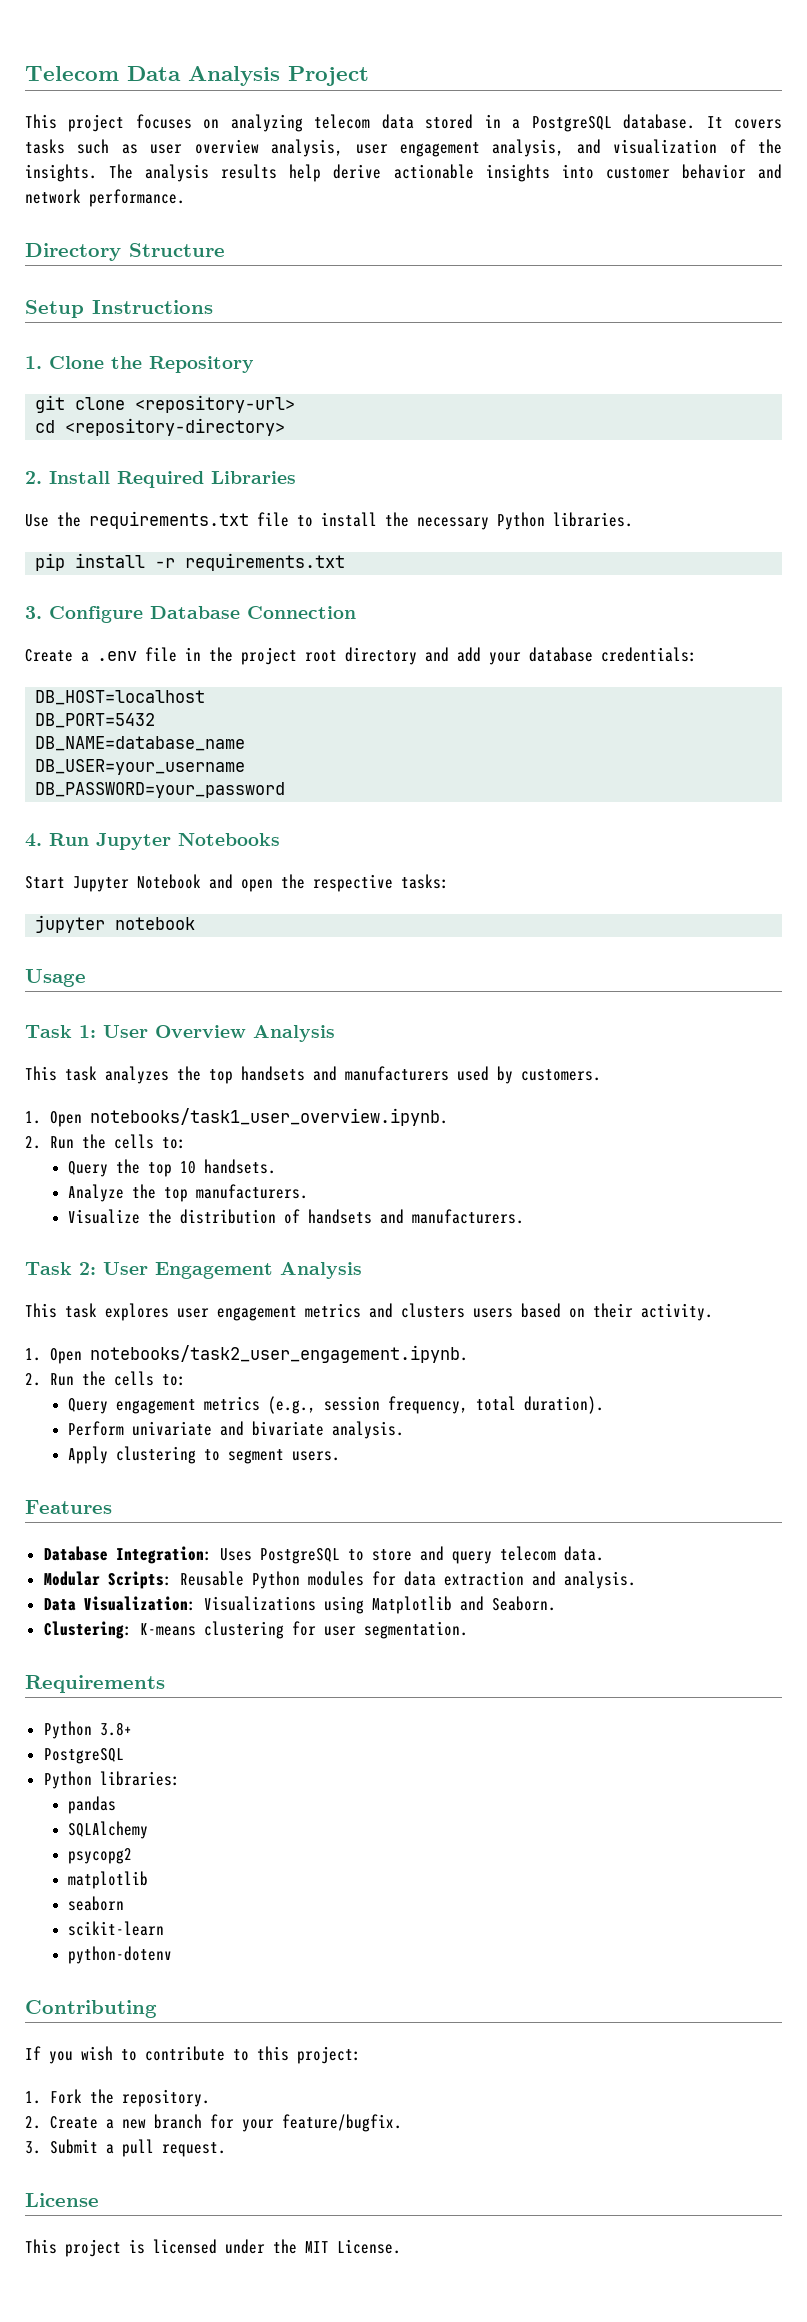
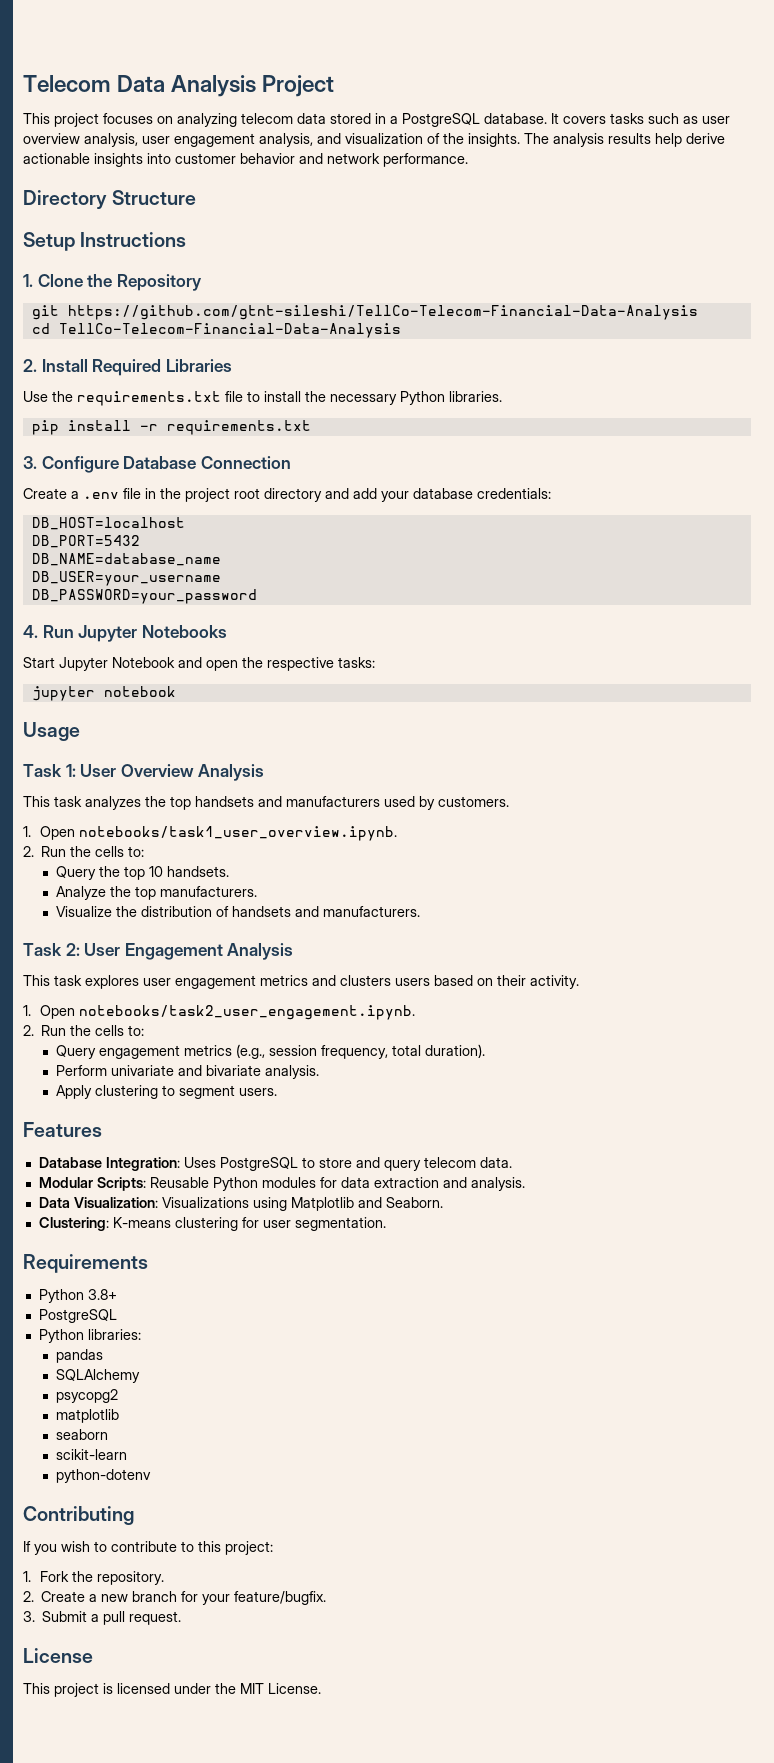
- git clone <repository-url>
+ git https://github.com/gtnt-sileshi/TellCo-Telecom-Financial-Data-Analysis
- cd <repository-directory>
+ cd TellCo-Telecom-Financial-Data-Analysis

